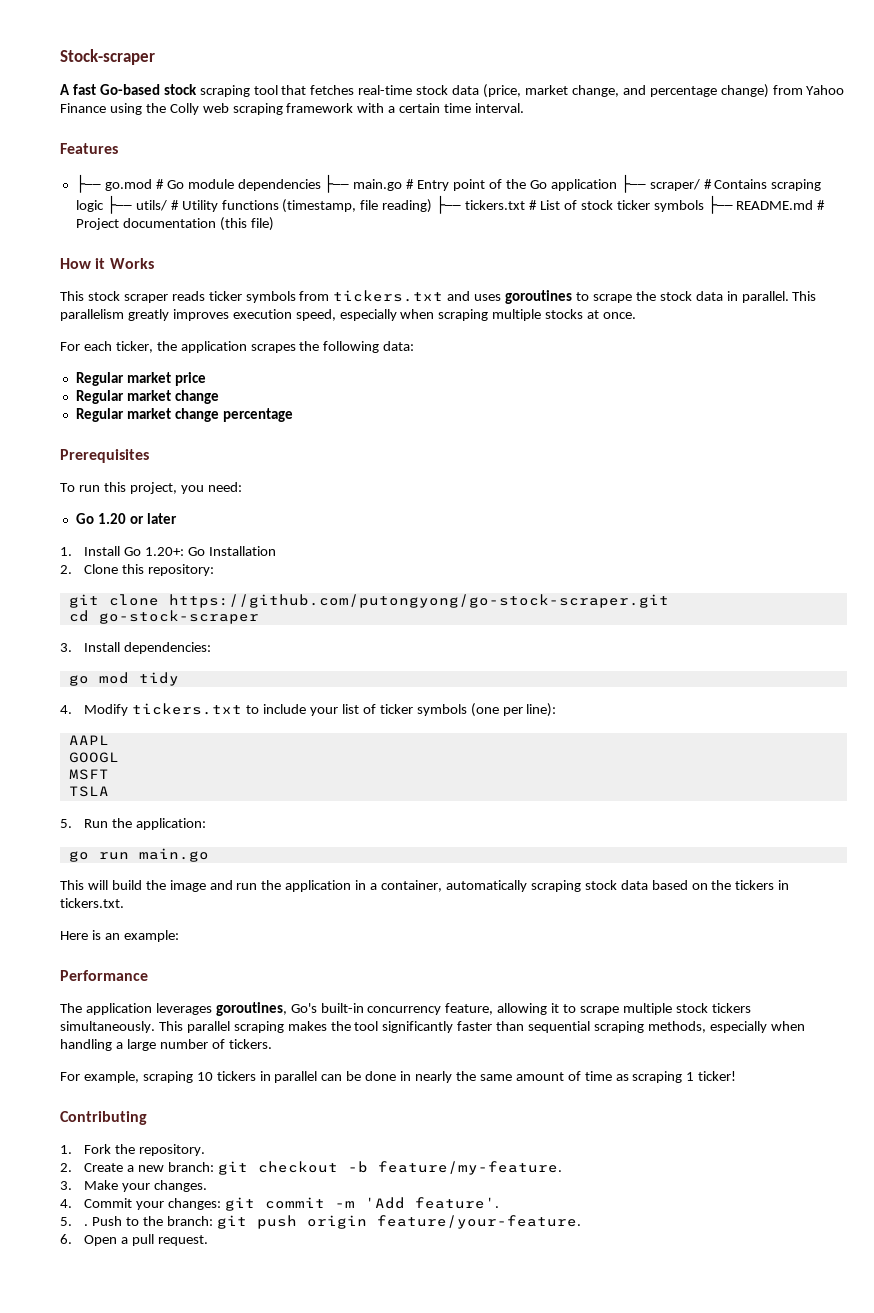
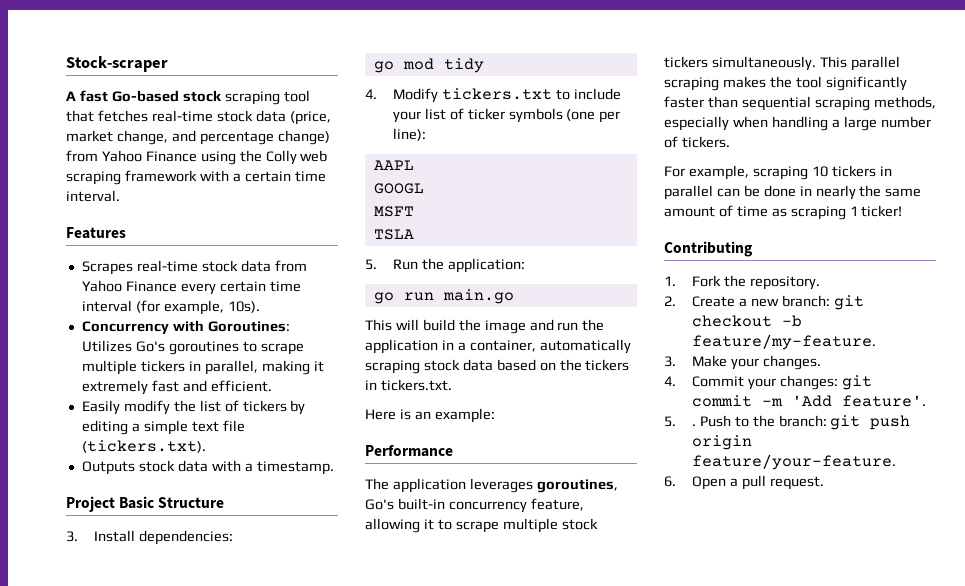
- ├── go.mod # Go module dependencies ├── main.go # Entry point of the Go application ├── scraper/ # Contains scraping logic ├── utils/ # Utility functions (timestamp, file reading) ├── tickers.txt # List of stock ticker symbols ├── README.md # Project documentation (this file)
- How it Works
- This stock scraper reads ticker symbols from tickers.txt and uses goroutines to scrape the stock data in parallel. This parallelism greatly improves execution speed, especially when scraping multiple stocks at once.
- For each ticker, the application scrapes the following data:
- Regular market price
- Regular market change
- Regular market change percentage
- Prerequisites
- To run this project, you need:
- Go 1.20 or later
- 1. Install Go 1.20+: Go Installation
- 2. Clone this repository:
- git clone https://github.com/putongyong/go-stock-scraper.git
- cd go-stock-scraper
+ Scrapes real-time stock data from Yahoo Finance every certain time interval (for example, 10s).
+ Concurrency with Goroutines: Utilizes Go's goroutines to scrape multiple tickers in parallel, making it extremely fast and efficient.
+ Easily modify the list of tickers by editing a simple text file (tickers.txt).
+ Outputs stock data with a timestamp.
+ Project Basic Structure

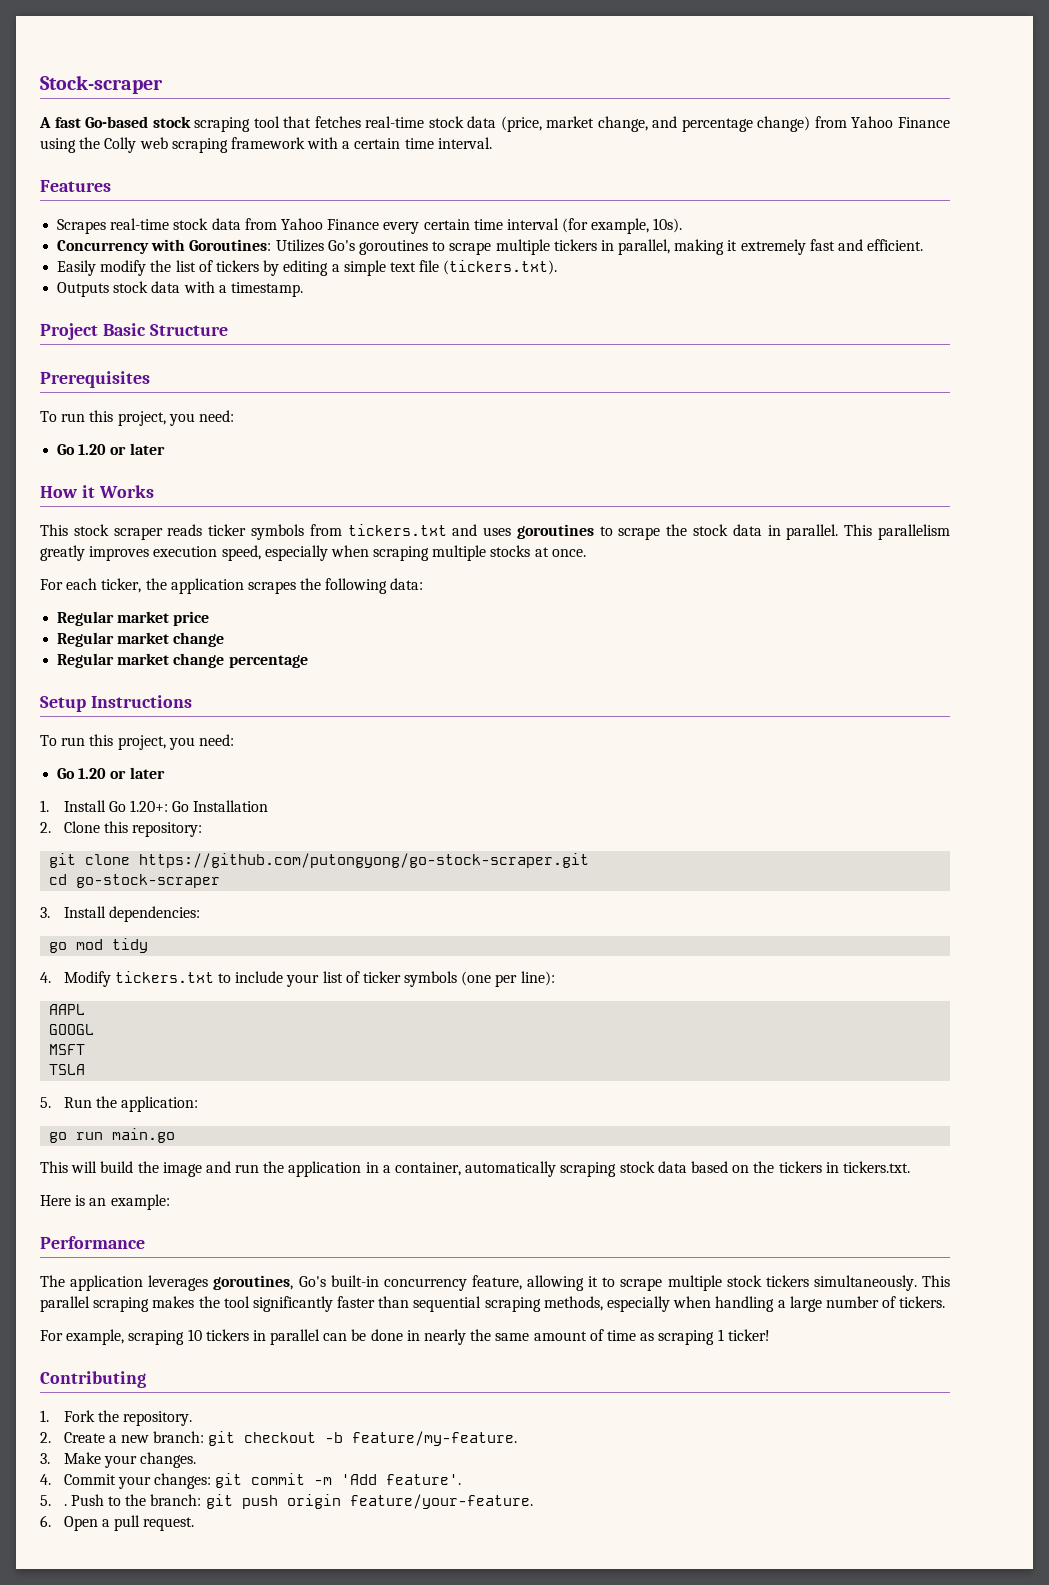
+ Prerequisites
+ To run this project, you need:
+ Go 1.20 or later
+ How it Works
+ This stock scraper reads ticker symbols from tickers.txt and uses goroutines to scrape the stock data in parallel. This parallelism greatly improves execution speed, especially when scraping multiple stocks at once.
+ For each ticker, the application scrapes the following data:
+ Regular market price
+ Regular market change
+ Regular market change percentage
+ Setup Instructions
+ To run this project, you need:
+ Go 1.20 or later
+ 1. Install Go 1.20+: Go Installation
+ 2. Clone this repository:
+ git clone https://github.com/putongyong/go-stock-scraper.git
+ cd go-stock-scraper

